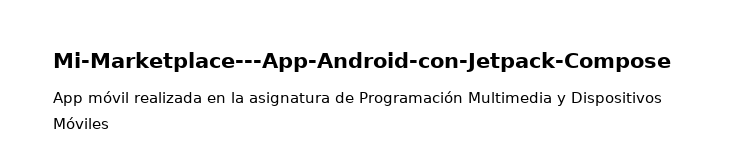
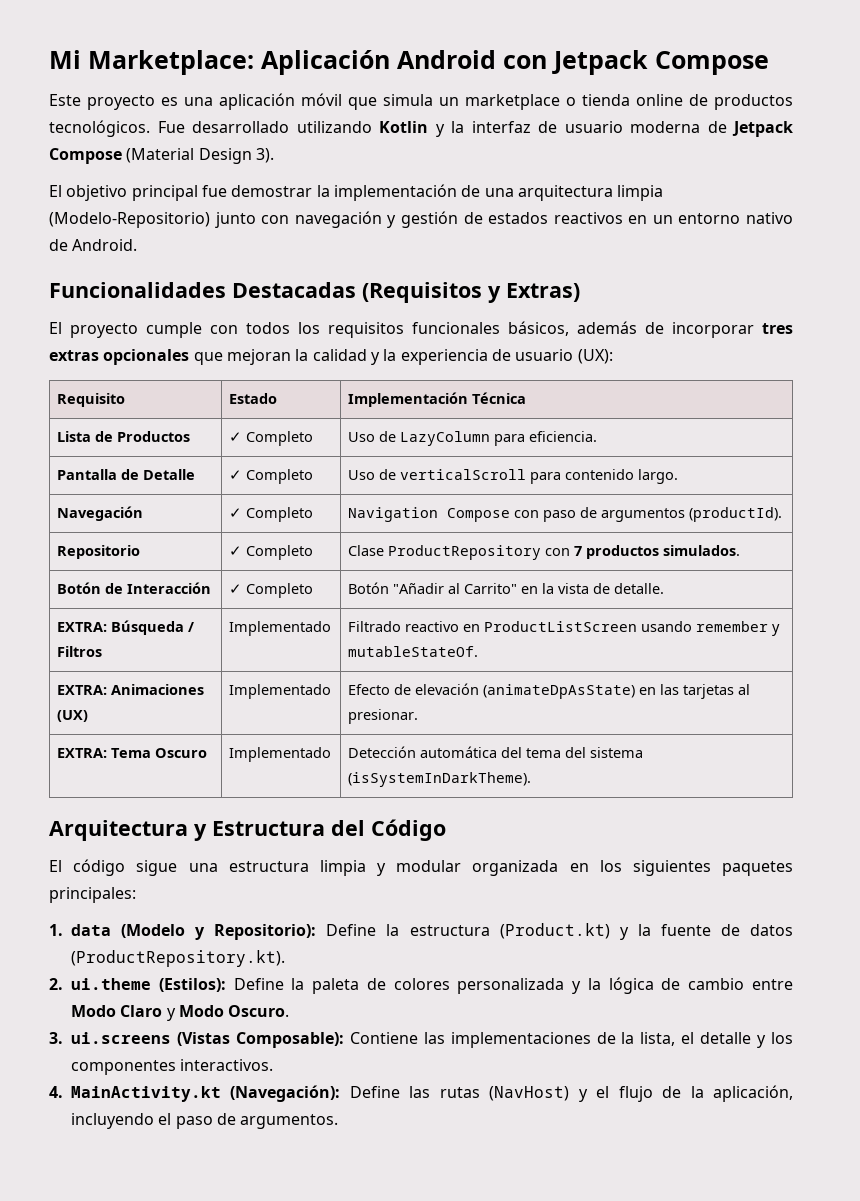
- Mi-Marketplace---App-Android-con-Jetpack-Compose
- App móvil realizada en la asignatura de Programación Multimedia y Dispositivos Móviles
+ Mi Marketplace: Aplicación Android con Jetpack Compose
+ Este proyecto es una aplicación móvil que simula un marketplace o tienda online de productos tecnológicos. Fue desarrollado utilizando Kotlin y la interfaz de usuario moderna de Jetpack Compose (Material Design 3).
+ El objetivo principal fue demostrar la implementación de una arquitectura limpia (Modelo-Repositorio) junto con navegación y gestión de estados reactivos en un entorno nativo de Android.
+ Funcionalidades Destacadas (Requisitos y Extras)
+ El proyecto cumple con todos los requisitos funcionales básicos, además de incorporar tres extras opcionales que mejoran la calidad y la experiencia de usuario (UX):
+ Requisito | Estado | Implementación Técnica
+ Lista de Productos | ✓ Completo | Uso de LazyColumn para eficiencia.
+ Pantalla de Detalle | ✓ Completo | Uso de verticalScroll para contenido largo.
+ Navegación | ✓ Completo | Navigation Compose con paso de argumentos (productId).
+ Repositorio | ✓ Completo | Clase ProductRepository con 7 productos simulados.
+ Botón de Interacción | ✓ Completo | Botón "Añadir al Carrito" en la vista de detalle.
+ EXTRA: Búsqueda / Filtros | Implementado | Filtrado reactivo en ProductListScreen usando remember y mutableStateOf.
+ EXTRA: Animaciones (UX) | Implementado | Efecto de elevación (animateDpAsState) en las tarjetas al presionar.
+ EXTRA: Tema Oscuro | Implementado | Detección automática del tema del sistema (isSystemInDarkTheme).
+ Arquitectura y Estructura del Código
+ El código sigue una estructura limpia y modular organizada en los siguientes paquetes principales:
+ 1. data (Modelo y Repositorio): Define la estructura (Product.kt) y la fuente de datos (ProductRepository.kt).
+ 2. ui.theme (Estilos): Define la paleta de colores personalizada y la lógica de cambio entre Modo Claro y Modo Oscuro.
+ 3. ui.screens (Vistas Composable): Contiene las implementaciones de la lista, el detalle y los componentes interactivos.
+ 4. MainActivity.kt (Navegación): Define las rutas (NavHost) y el flujo de la aplicación, incluyendo el paso de argumentos.

